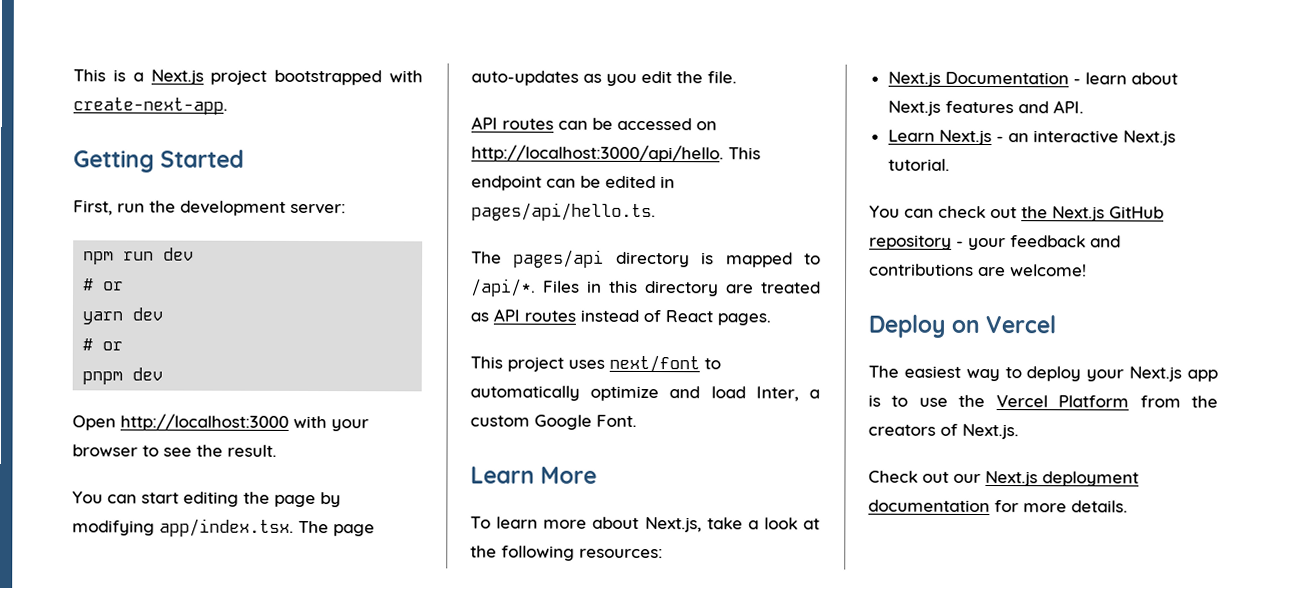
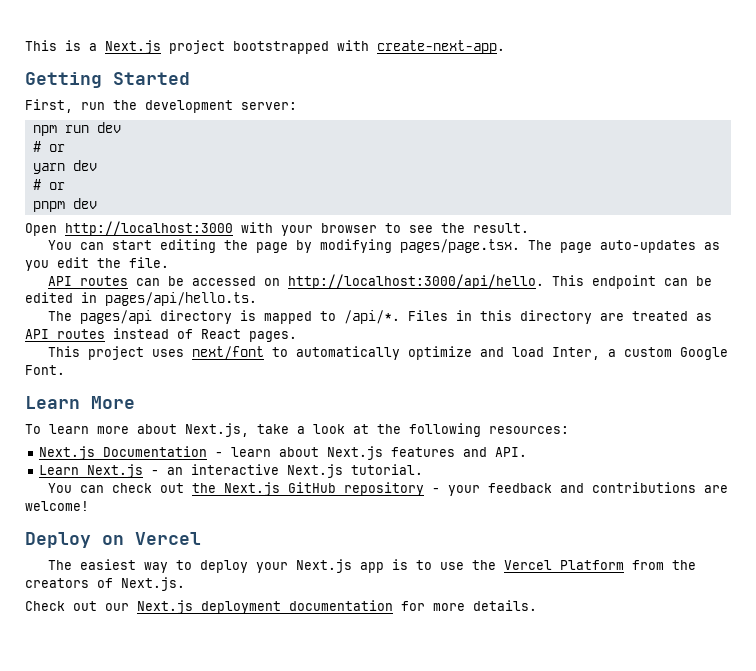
- You can start editing the page by modifying app/index.tsx. The page auto-updates as you edit the file.
+ You can start editing the page by modifying pages/page.tsx. The page auto-updates as you edit the file.

